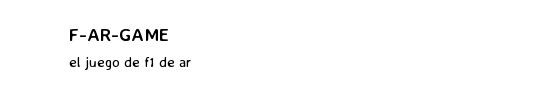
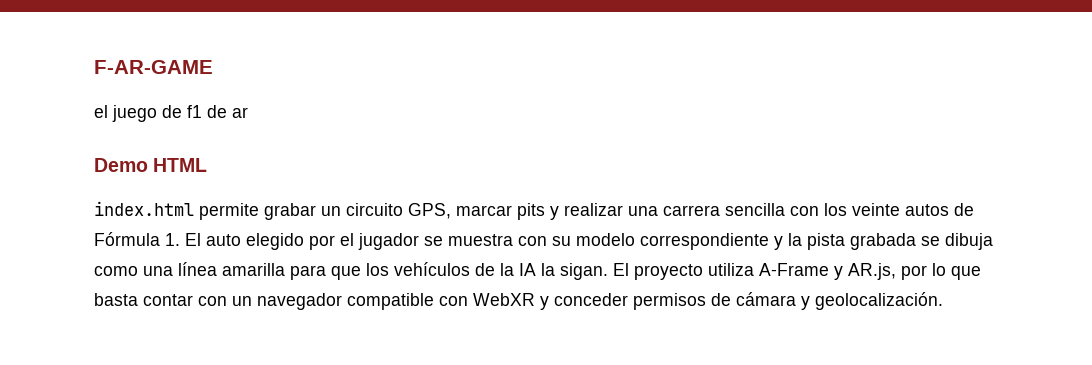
+ Demo HTML
+ index.html permite grabar un circuito GPS, marcar pits y realizar una carrera sencilla con los veinte autos de Fórmula 1. El auto elegido por el jugador se muestra con su modelo correspondiente y la pista grabada se dibuja como una línea amarilla para que los vehículos de la IA la sigan. El proyecto utiliza A‑Frame y AR.js, por lo que basta contar con un navegador compatible con WebXR y conceder permisos de cámara y geolocalización.

